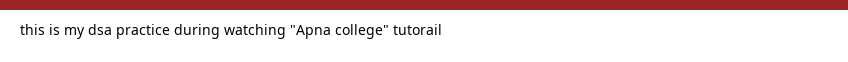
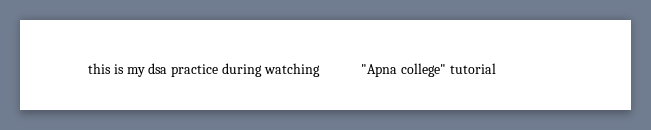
- this is my dsa practice during watching "Apna college" tutorail
+ this is my dsa practice during watching "Apna college" tutorial

